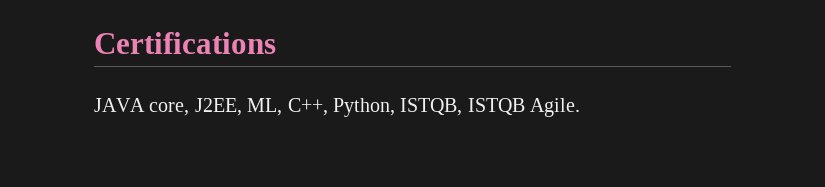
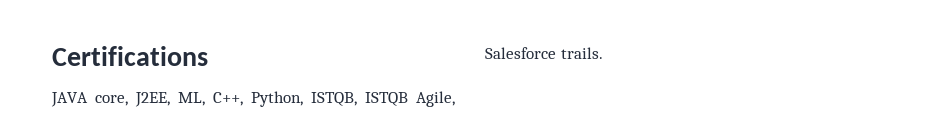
- JAVA core, J2EE, ML, C++, Python, ISTQB, ISTQB Agile.
+ JAVA core, J2EE, ML, C++, Python, ISTQB, ISTQB Agile, Salesforce trails.

